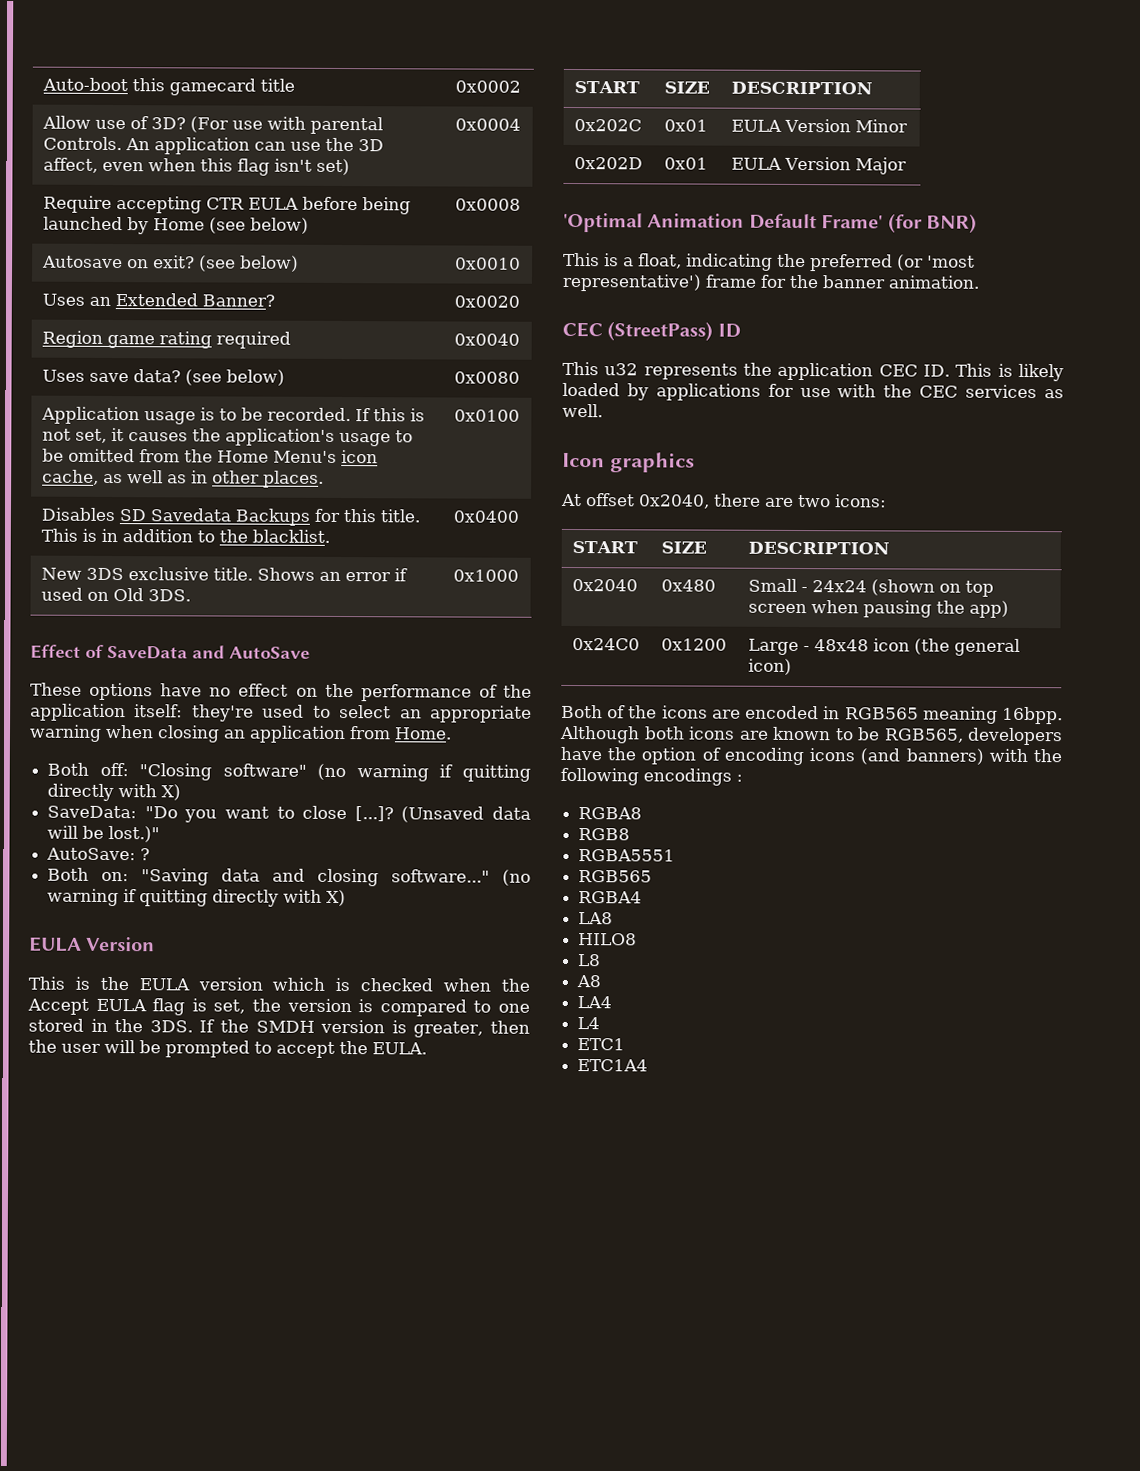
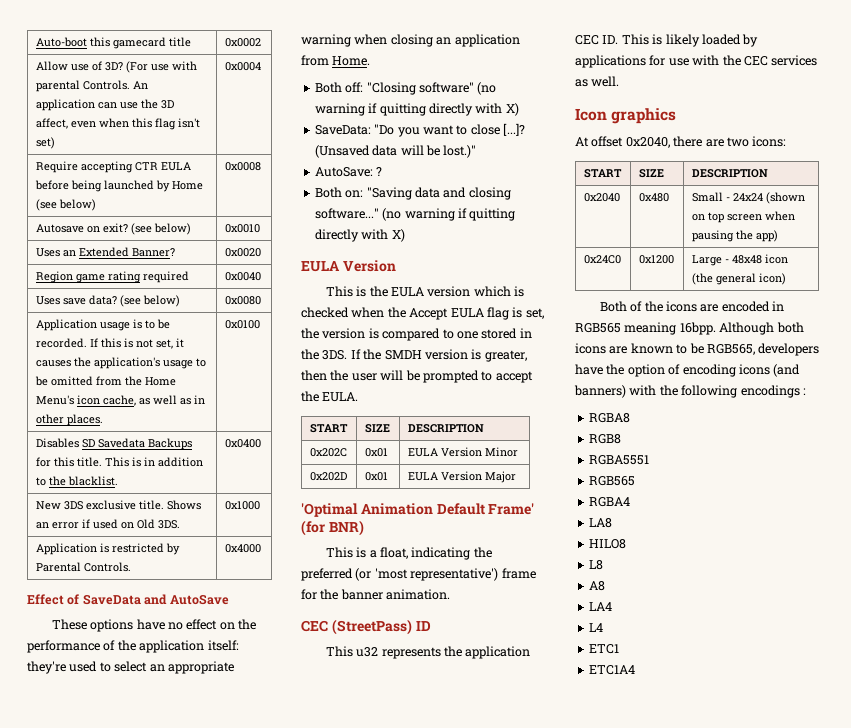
+ Application is restricted by Parental Controls. | 0x4000

